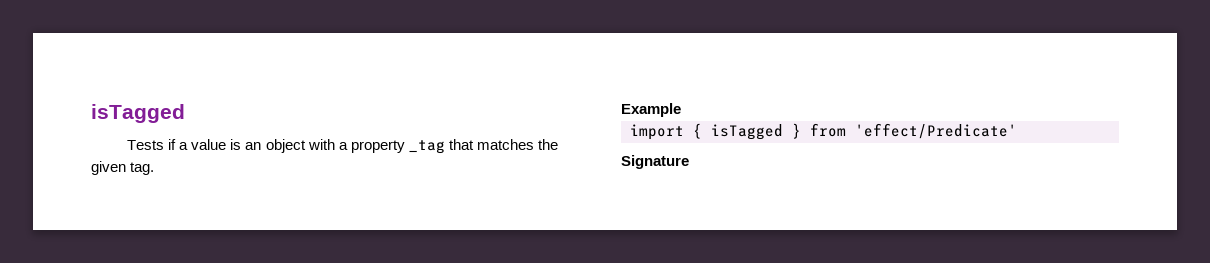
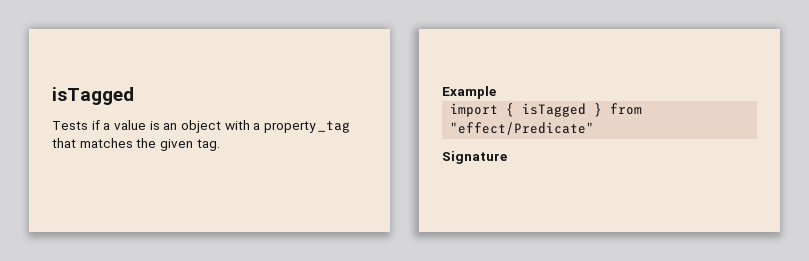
- import { isTagged } from 'effect/Predicate'
+ import { isTagged } from "effect/Predicate"

